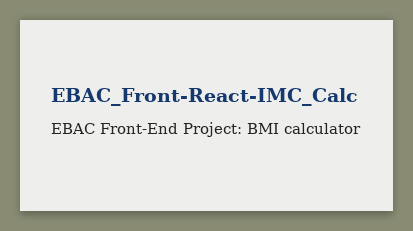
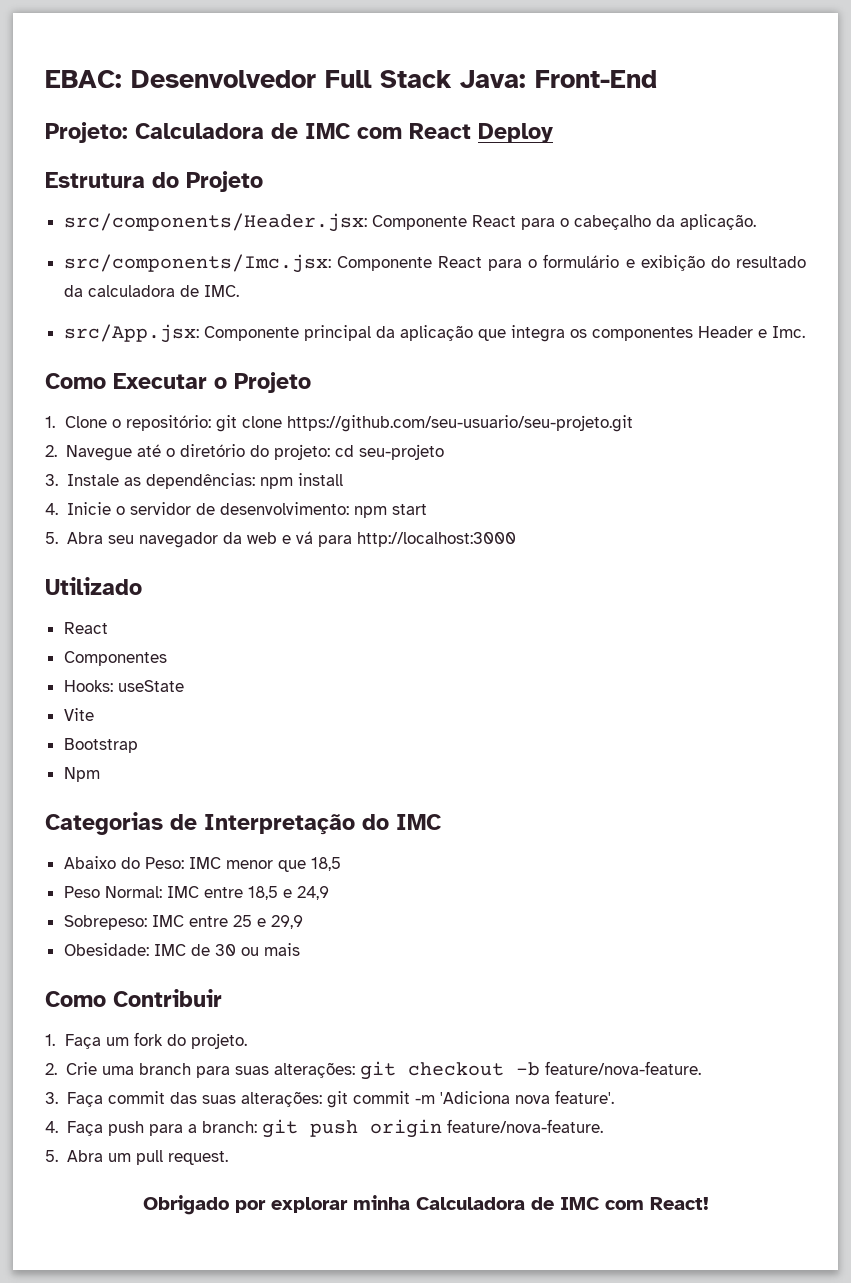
- EBAC_Front-React-IMC_Calc
- EBAC Front-End Project: BMI calculator
+ EBAC: Desenvolvedor Full Stack Java: Front-End
+ Projeto: Calculadora de IMC com React Deploy
+ Estrutura do Projeto
+ src/components/Header.jsx: Componente React para o cabeçalho da aplicação.
+ src/components/Imc.jsx: Componente React para o formulário e exibição do resultado da calculadora de IMC.
+ src/App.jsx: Componente principal da aplicação que integra os componentes Header e Imc.
+ Como Executar o Projeto
+ 1. Clone o repositório: git clone https://github.com/seu-usuario/seu-projeto.git
+ 2. Navegue até o diretório do projeto: cd seu-projeto
+ 3. Instale as dependências: npm install
+ 4. Inicie o servidor de desenvolvimento: npm start
+ 5. Abra seu navegador da web e vá para http://localhost:3000
+ Utilizado
+ React
+ Componentes
+ Hooks: useState
+ Vite
+ Bootstrap
+ Npm
+ Categorias de Interpretação do IMC
+ Abaixo do Peso: IMC menor que 18,5
+ Peso Normal: IMC entre 18,5 e 24,9
+ Sobrepeso: IMC entre 25 e 29,9
+ Obesidade: IMC de 30 ou mais
+ Como Contribuir
+ 1. Faça um fork do projeto.
+ 2. Crie uma branch para suas alterações: git checkout -b feature/nova-feature.
+ 3. Faça commit das suas alterações: git commit -m 'Adiciona nova feature'.
+ 4. Faça push para a branch: git push origin feature/nova-feature.
+ 5. Abra um pull request.
+ Obrigado por explorar minha Calculadora de IMC com React!

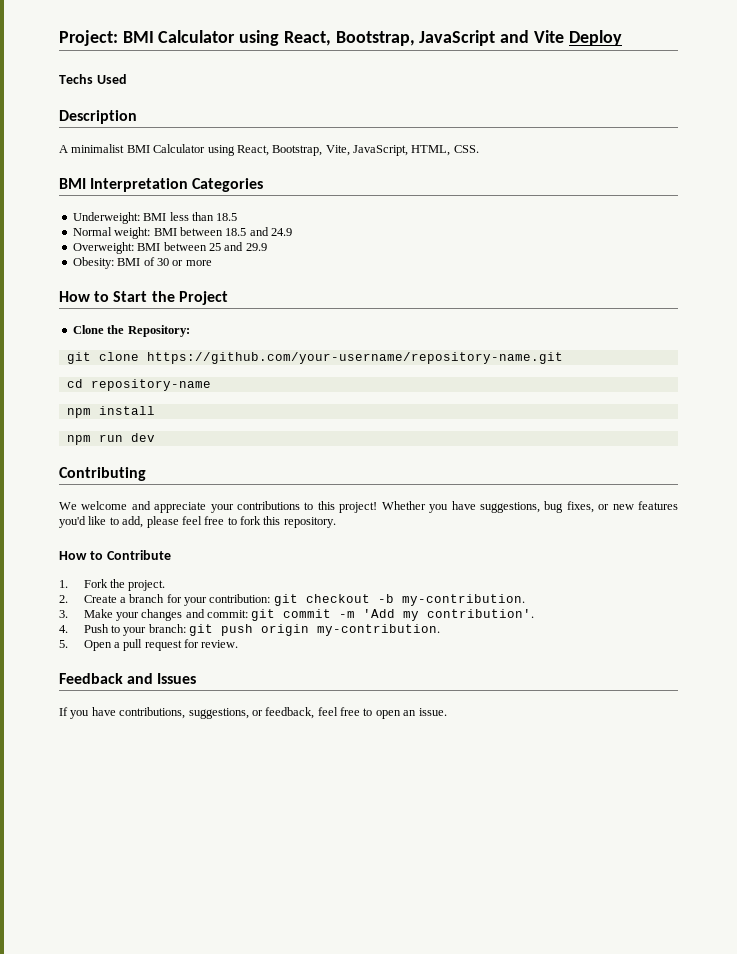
- EBAC: Desenvolvedor Full Stack Java: Front-End
- Projeto: Calculadora de IMC com React Deploy
- Estrutura do Projeto
- src/components/Header.jsx: Componente React para o cabeçalho da aplicação.
- src/components/Imc.jsx: Componente React para o formulário e exibição do resultado da calculadora de IMC.
- src/App.jsx: Componente principal da aplicação que integra os componentes Header e Imc.
- Como Executar o Projeto
- 1. Clone o repositório: git clone https://github.com/seu-usuario/seu-projeto.git
- 2. Navegue até o diretório do projeto: cd seu-projeto
- 3. Instale as dependências: npm install
- 4. Inicie o servidor de desenvolvimento: npm start
- 5. Abra seu navegador da web e vá para http://localhost:3000
- Utilizado
- React
- Componentes
- Hooks: useState
- Vite
- Bootstrap
- Npm
- Categorias de Interpretação do IMC
- Abaixo do Peso: IMC menor que 18,5
- Peso Normal: IMC entre 18,5 e 24,9
- Sobrepeso: IMC entre 25 e 29,9
- Obesidade: IMC de 30 ou mais
- Como Contribuir
- 1. Faça um fork do projeto.
- 2. Crie uma branch para suas alterações: git checkout -b feature/nova-feature.
- 3. Faça commit das suas alterações: git commit -m 'Adiciona nova feature'.
- 4. Faça push para a branch: git push origin feature/nova-feature.
- 5. Abra um pull request.
- Obrigado por explorar minha Calculadora de IMC com React!
+ Project: BMI Calculator using React, Bootstrap, JavaScript and Vite Deploy
+ Techs Used
+ Description
+ A minimalist BMI Calculator using React, Bootstrap, Vite, JavaScript, HTML, CSS.
+ BMI Interpretation Categories
+ Underweight: BMI less than 18.5
+ Normal weight: BMI between 18.5 and 24.9
+ Overweight: BMI between 25 and 29.9
+ Obesity: BMI of 30 or more
+ How to Start the Project
+ Clone the Repository:
+ git clone https://github.com/your-username/repository-name.git
+ cd repository-name
+ npm install
+ npm run dev
+ Contributing
+ We welcome and appreciate your contributions to this project! Whether you have suggestions, bug fixes, or new features you'd like to add, please feel free to fork this repository.
+ How to Contribute
+ 1. Fork the project.
+ 2. Create a branch for your contribution: git checkout -b my-contribution.
+ 3. Make your changes and commit: git commit -m 'Add my contribution'.
+ 4. Push to your branch: git push origin my-contribution.
+ 5. Open a pull request for review.
+ Feedback and Issues
+ If you have contributions, suggestions, or feedback, feel free to open an issue.

